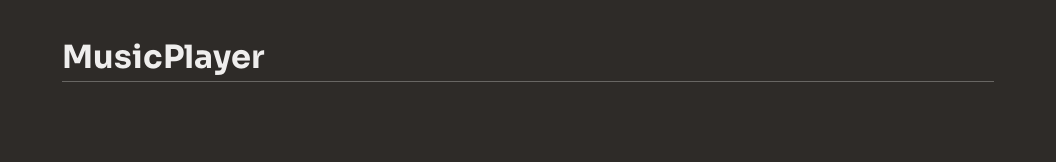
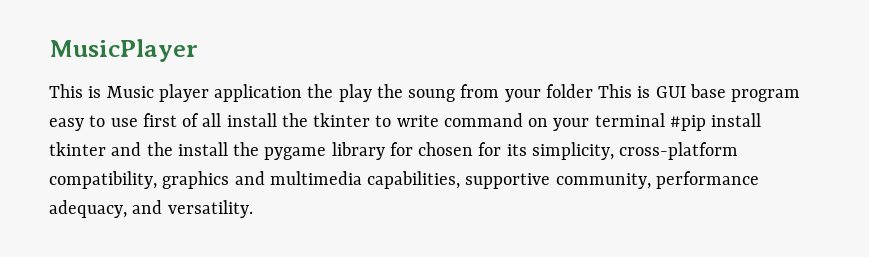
+ This is Music player application the play the soung from your folder This is GUI base program easy to use first of all install the tkinter to write command on your terminal #pip install tkinter and the install the pygame library for chosen for its simplicity, cross-platform compatibility, graphics and multimedia capabilities, supportive community, performance adequacy, and versatility.

